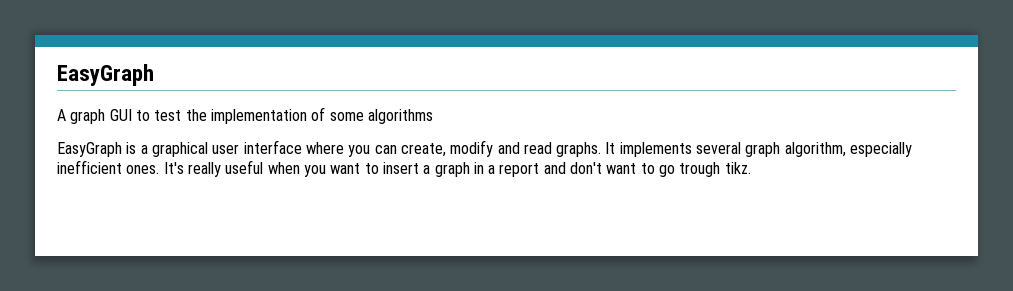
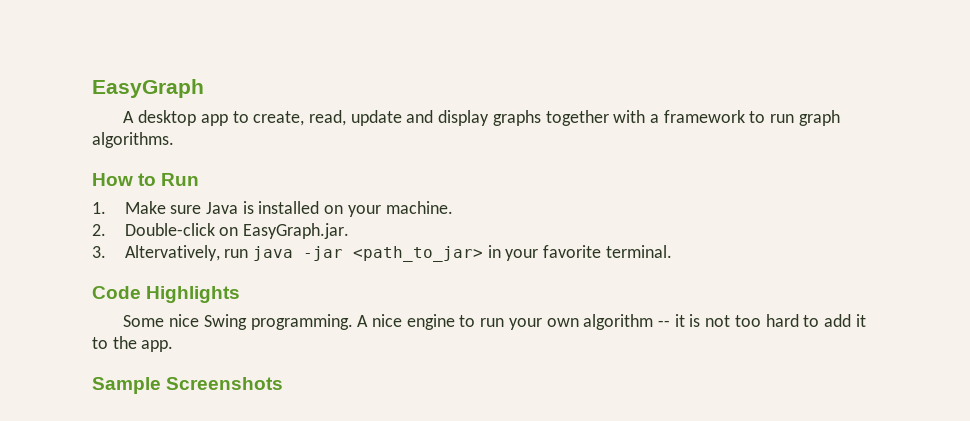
- A graph GUI to test the implementation of some algorithms
- EasyGraph is a graphical user interface where you can create, modify and read graphs. It implements several graph algorithm, especially inefficient ones. It's really useful when you want to insert a graph in a report and don't want to go trough tikz.
+ A desktop app to create, read, update and display graphs together with a framework to run graph algorithms.
+ How to Run
+ 1. Make sure Java is installed on your machine.
+ 2. Double-click on EasyGraph.jar.
+ 3. Altervatively, run java -jar <path_to_jar> in your favorite terminal.
+ Code Highlights
+ Some nice Swing programming. A nice engine to run your own algorithm -- it is not too hard to add it to the app.
+ Sample Screenshots

